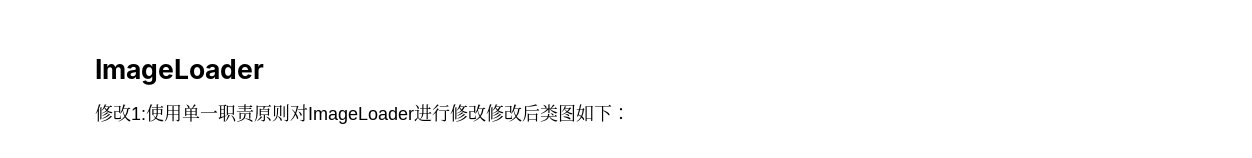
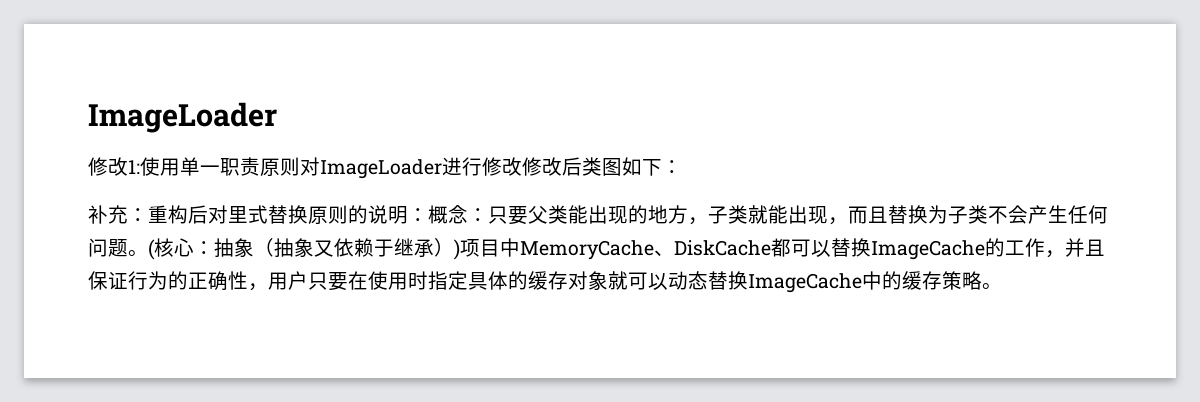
+ 补充：重构后对里式替换原则的说明：概念：只要父类能出现的地方，子类就能出现，而且替换为子类不会产生任何问题。(核心：抽象（抽象又依赖于继承）)项目中MemoryCache、DiskCache都可以替换ImageCache的工作，并且保证行为的正确性，用户只要在使用时指定具体的缓存对象就可以动态替换ImageCache中的缓存策略。

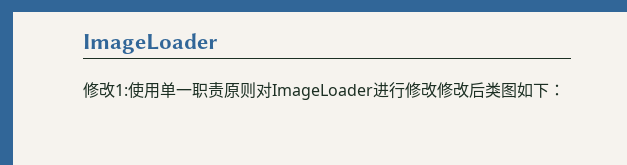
- 补充：重构后对里式替换原则的说明：概念：只要父类能出现的地方，子类就能出现，而且替换为子类不会产生任何问题。(核心：抽象（抽象又依赖于继承）)项目中MemoryCache、DiskCache都可以替换ImageCache的工作，并且保证行为的正确性，用户只要在使用时指定具体的缓存对象就可以动态替换ImageCache中的缓存策略。

